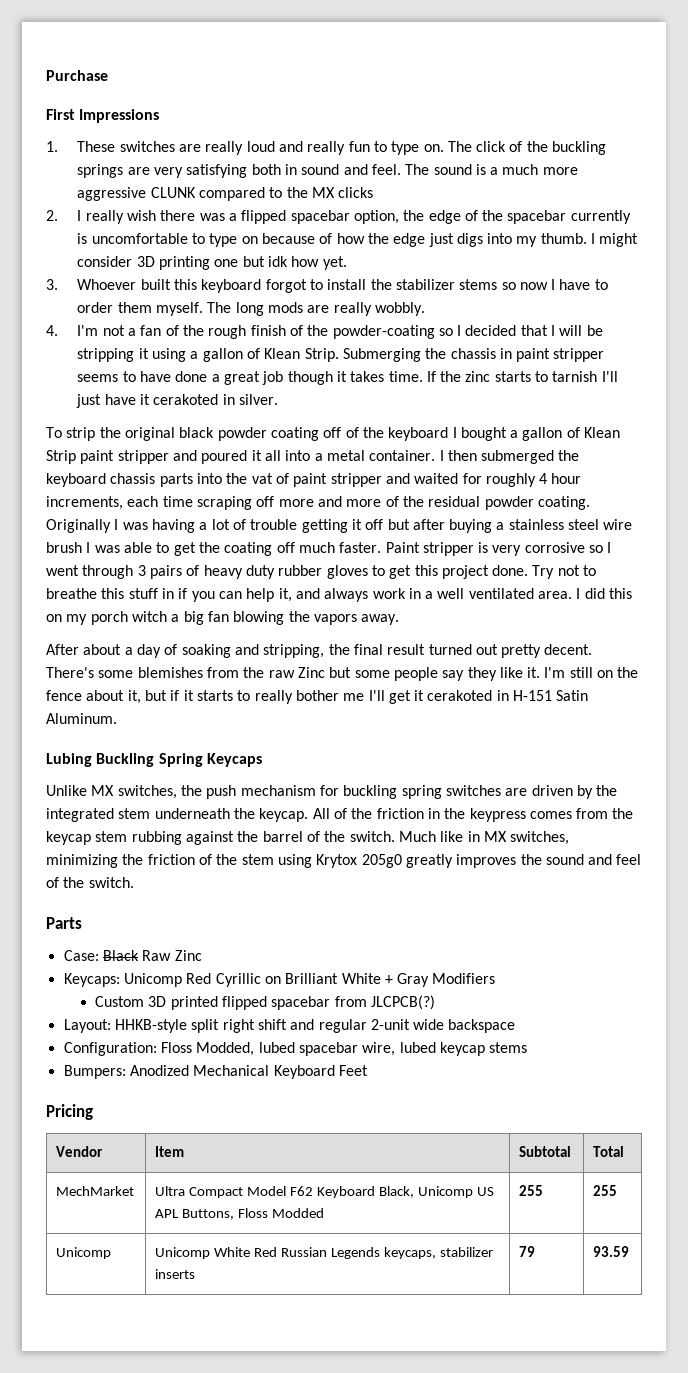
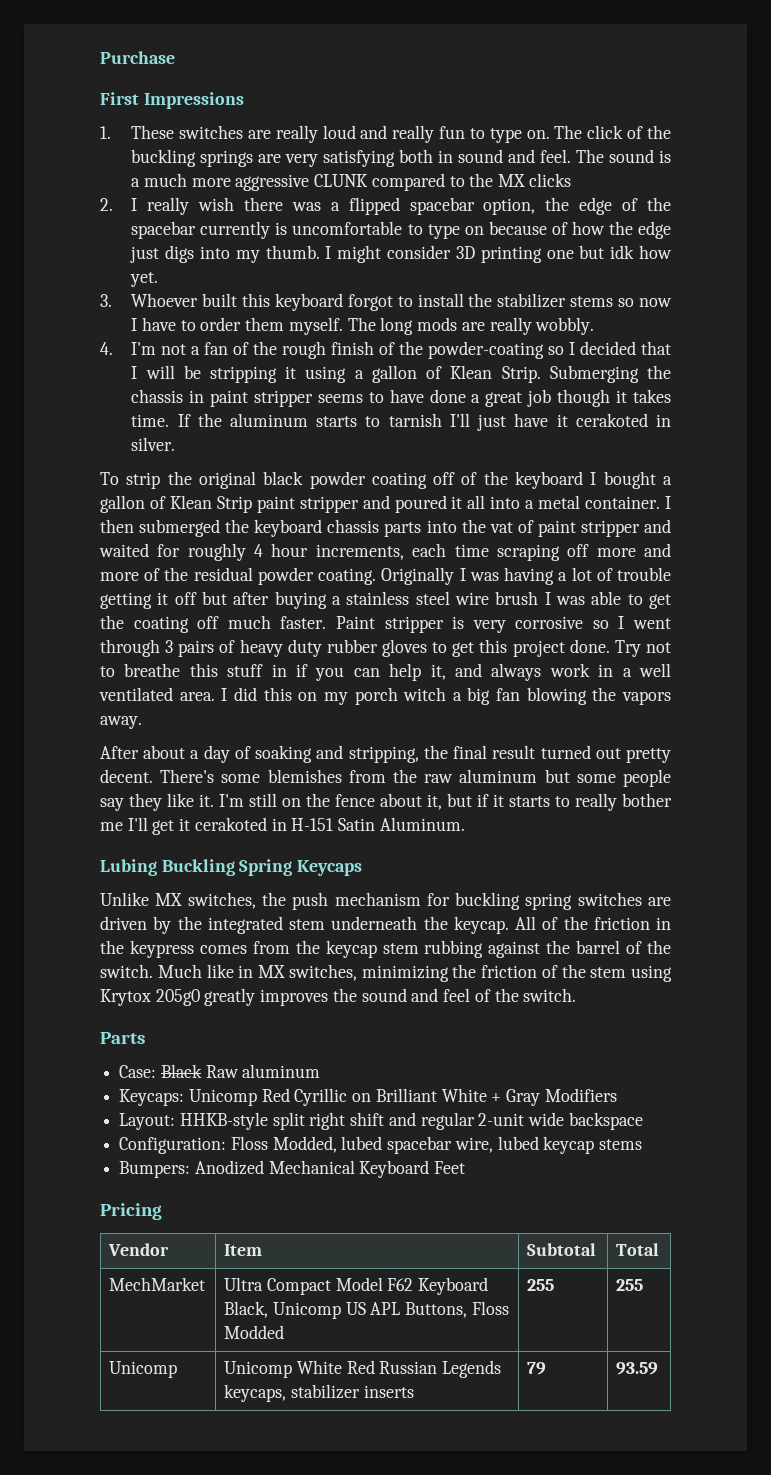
- If the zinc starts to tarnish I'll just have it cerakoted in silver.
+ If the aluminum starts to tarnish I'll just have it cerakoted in silver.
- There's some blemishes from the raw Zinc but some people say they like it.
+ There's some blemishes from the raw aluminum but some people say they like it.
- Case: Black Raw Zinc
+ Case: Black Raw aluminum
- Custom 3D printed flipped spacebar from JLCPCB(?)

